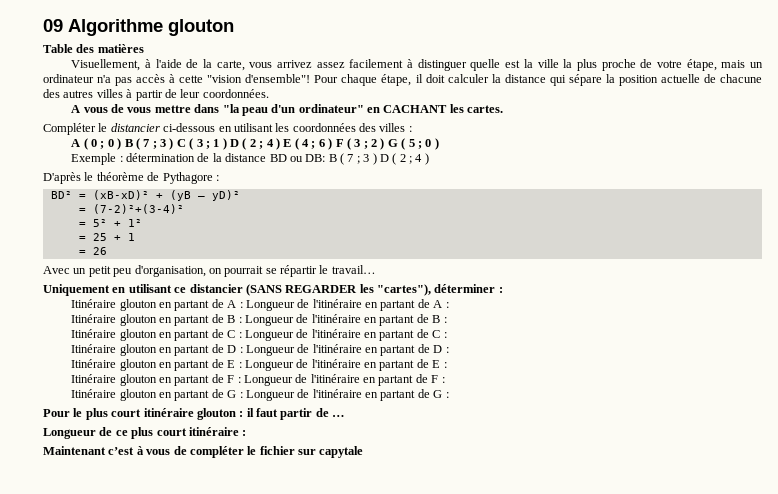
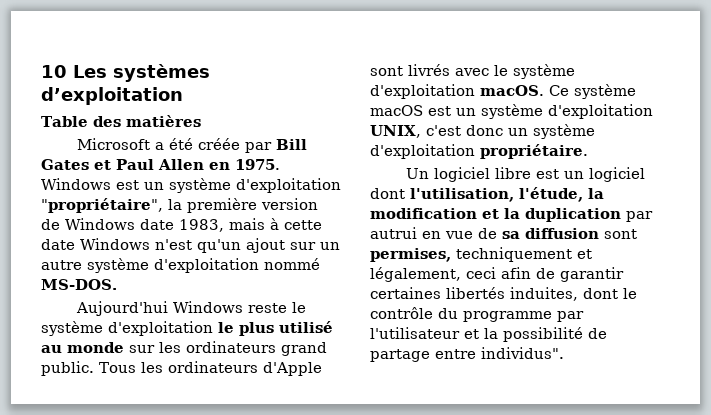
- 09 Algorithme glouton
+ 10 Les systèmes d’exploitation
- Visuellement, à l'aide de la carte, vous arrivez assez facilement à distinguer quelle est la ville la plus proche de votre étape, mais un ordinateur n'a pas accès à cette "vision d'ensemble"! Pour chaque étape, il doit calculer la distance qui sépare la position actuelle de chacune des autres villes à partir de leur coordonnées.
- A vous de vous mettre dans "la peau d'un ordinateur" en CACHANT les cartes.
- Compléter le distancier ci-dessous en utilisant les coordonnées des villes :
- A ( 0 ; 0 ) B ( 7 ; 3 ) C ( 3 ; 1 ) D ( 2 ; 4 ) E ( 4 ; 6 ) F ( 3 ; 2 ) G ( 5 ; 0 )
- Exemple : détermination de la distance BD ou DB: B ( 7 ; 3 ) D ( 2 ; 4 )
- D'après le théorème de Pythagore :
- BD² = (xB-xD)² + (yB – yD)²
- = (7-2)²+(3-4)²
- = 5² + 1²
- = 25 + 1
- = 26
- Avec un petit peu d'organisation, on pourrait se répartir le travail…
- Uniquement en utilisant ce distancier (SANS REGARDER les "cartes"), déterminer :
- Itinéraire glouton en partant de A : Longueur de l'itinéraire en partant de A :
- Itinéraire glouton en partant de B : Longueur de l'itinéraire en partant de B :
- Itinéraire glouton en partant de C : Longueur de l'itinéraire en partant de C :
- Itinéraire glouton en partant de D : Longueur de l'itinéraire en partant de D :
- Itinéraire glouton en partant de E : Longueur de l'itinéraire en partant de E :
- Itinéraire glouton en partant de F : Longueur de l'itinéraire en partant de F :
- Itinéraire glouton en partant de G : Longueur de l'itinéraire en partant de G :
- Pour le plus court itinéraire glouton : il faut partir de …
- Longueur de ce plus court itinéraire :
- Maintenant c’est à vous de compléter le fichier sur capytale
+ Microsoft a été créée par Bill Gates et Paul Allen en 1975. Windows est un système d'exploitation "propriétaire", la première version de Windows date 1983, mais à cette date Windows n'est qu'un ajout sur un autre système d'exploitation nommé MS-DOS.
+ Aujourd'hui Windows reste le système d'exploitation le plus utilisé au monde sur les ordinateurs grand public. Tous les ordinateurs d'Apple sont livrés avec le système d'exploitation macOS. Ce système macOS est un système d'exploitation UNIX, c'est donc un système d'exploitation propriétaire.
+ Un logiciel libre est un logiciel dont l'utilisation, l'étude, la modification et la duplication par autrui en vue de sa diffusion sont permises, techniquement et légalement, ceci afin de garantir certaines libertés induites, dont le contrôle du programme par l'utilisateur et la possibilité de partage entre individus".

